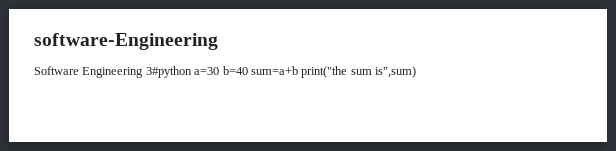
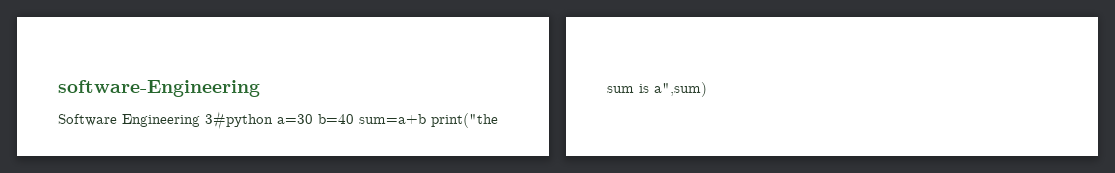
- Software Engineering 3#python a=30 b=40 sum=a+b print("the sum is",sum)
+ Software Engineering 3#python a=30 b=40 sum=a+b print("the sum is a",sum)

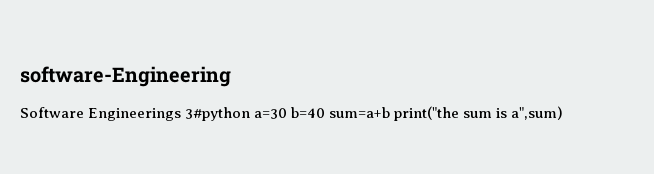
- Software Engineering 3#python a=30 b=40 sum=a+b print("the sum is a",sum)
+ Software Engineerings 3#python a=30 b=40 sum=a+b print("the sum is a",sum)

